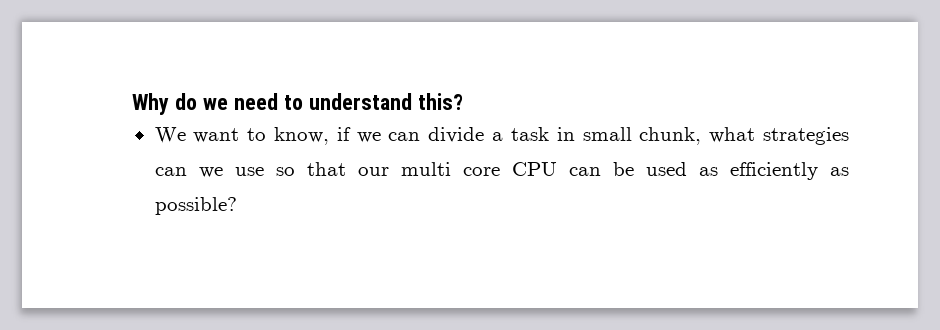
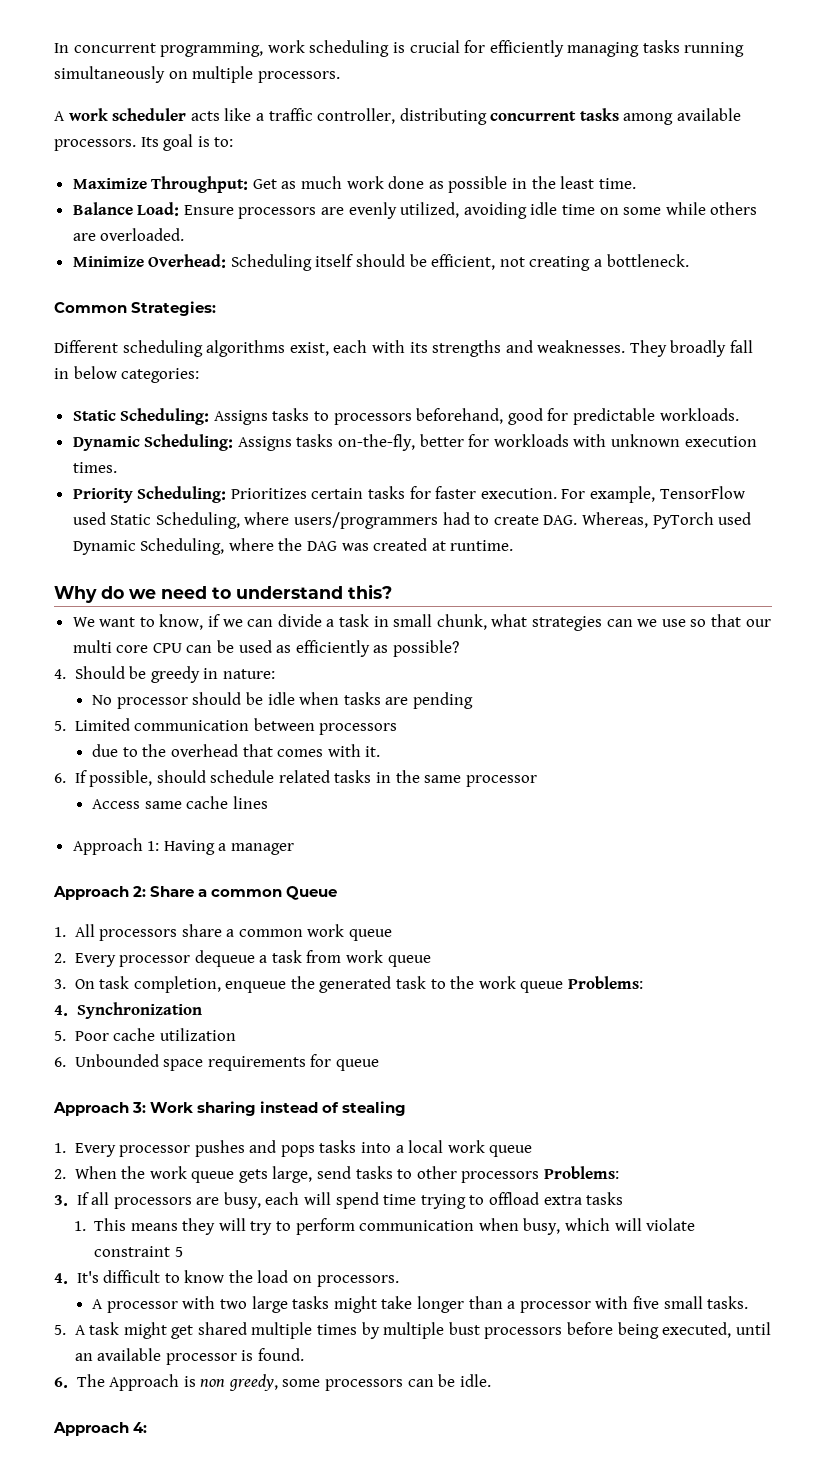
+ In concurrent programming, work scheduling is crucial for efficiently managing tasks running simultaneously on multiple processors.
+ A work scheduler acts like a traffic controller, distributing concurrent tasks among available processors. Its goal is to:
+ Maximize Throughput: Get as much work done as possible in the least time.
+ Balance Load: Ensure processors are evenly utilized, avoiding idle time on some while others are overloaded.
+ Minimize Overhead: Scheduling itself should be efficient, not creating a bottleneck.
+ Common Strategies:
+ Different scheduling algorithms exist, each with its strengths and weaknesses. They broadly fall in below categories:
+ Static Scheduling: Assigns tasks to processors beforehand, good for predictable workloads.
+ Dynamic Scheduling: Assigns tasks on-the-fly, better for workloads with unknown execution times.
+ Priority Scheduling: Prioritizes certain tasks for faster execution. For example, TensorFlow used Static Scheduling, where users/programmers had to create DAG. Whereas, PyTorch used Dynamic Scheduling, where the DAG was created at runtime.
+ 4. Should be greedy in nature:
+ No processor should be idle when tasks are pending
+ 5. Limited communication between processors
+ due to the overhead that comes with it.
+ 6. If possible, should schedule related tasks in the same processor
+ Access same cache lines
+ Approach 1: Having a manager
+ Approach 2: Share a common Queue
+ 1. All processors share a common work queue
+ 2. Every processor dequeue a task from work queue
+ 3. On task completion, enqueue the generated task to the work queue Problems:
+ 4. Synchronization
+ 5. Poor cache utilization
+ 6. Unbounded space requirements for queue
+ Approach 3: Work sharing instead of stealing
+ 1. Every processor pushes and pops tasks into a local work queue
+ 2. When the work queue gets large, send tasks to other processors Problems:
+ 3. If all processors are busy, each will spend time trying to offload extra tasks
+ 1. This means they will try to perform communication when busy, which will violate constraint 5
+ 4. It's difficult to know the load on processors.
+ A processor with two large tasks might take longer than a processor with five small tasks.
+ 5. A task might get shared multiple times by multiple bust processors before being executed, until an available processor is found.
+ 6. The Approach is non greedy, some processors can be idle.
+ Approach 4:

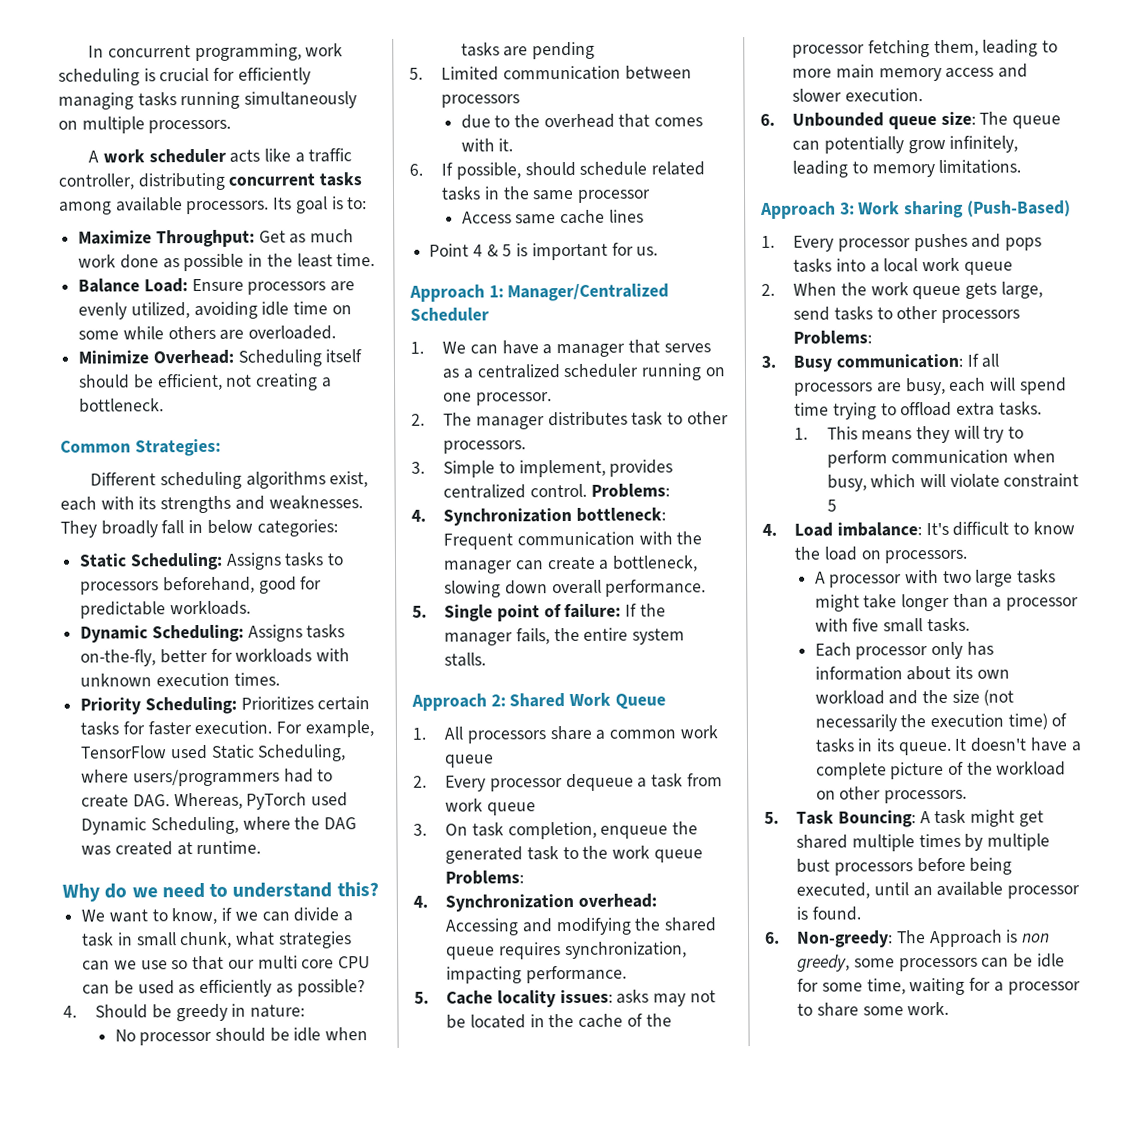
- Approach 1: Having a manager
+ Point 4 & 5 is important for us.
+ Approach 1: Manager/Centralized Scheduler
+ 1. We can have a manager that serves as a centralized scheduler running on one processor.
+ 2. The manager distributes task to other processors.
+ 3. Simple to implement, provides centralized control. Problems:
+ 4. Synchronization bottleneck: Frequent communication with the manager can create a bottleneck, slowing down overall performance.
+ 5. Single point of failure: If the manager fails, the entire system stalls.
- Approach 2: Share a common Queue
+ Approach 2: Shared Work Queue
- 4. Synchronization
- 5. Poor cache utilization
- 6. Unbounded space requirements for queue
+ 4. Synchronization overhead: Accessing and modifying the shared queue requires synchronization, impacting performance.
+ 5. Cache locality issues: asks may not be located in the cache of the processor fetching them, leading to more main memory access and slower execution.
+ 6. Unbounded queue size: The queue can potentially grow infinitely, leading to memory limitations.
- Approach 3: Work sharing instead of stealing
+ Approach 3: Work sharing (Push-Based)
- 3. If all processors are busy, each will spend time trying to offload extra tasks
+ 3. Busy communication: If all processors are busy, each will spend time trying to offload extra tasks.
- 4. It's difficult to know the load on processors.
+ 4. Load imbalance: It's difficult to know the load on processors.
- 5. A task might get shared multiple times by multiple bust processors before being executed, until an available processor is found.
+ Each processor only has information about its own workload and the size (not necessarily the execution time) of tasks in its queue. It doesn't have a complete picture of the workload on other processors.
+ 5. Task Bouncing: A task might get shared multiple times by multiple bust processors before being executed, until an available processor is found.
- 6. The Approach is non greedy, some processors can be idle.
- Approach 4:
+ 6. Non-greedy: The Approach is non greedy, some processors can be idle for some time, waiting for a processor to share some work.

